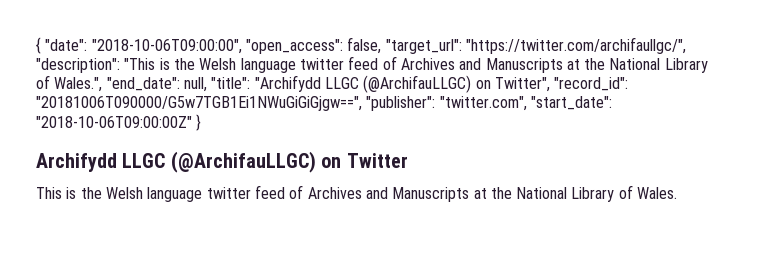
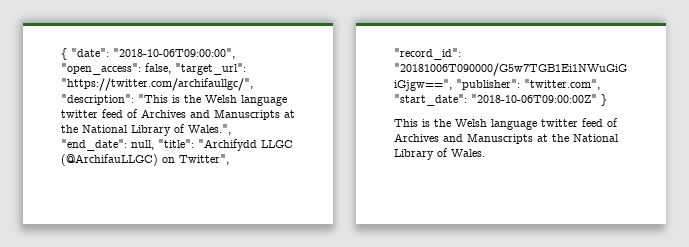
- Archifydd LLGC (@ArchifauLLGC) on Twitter

